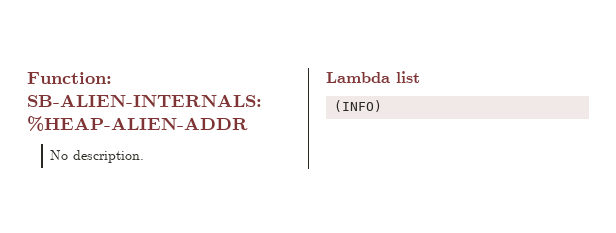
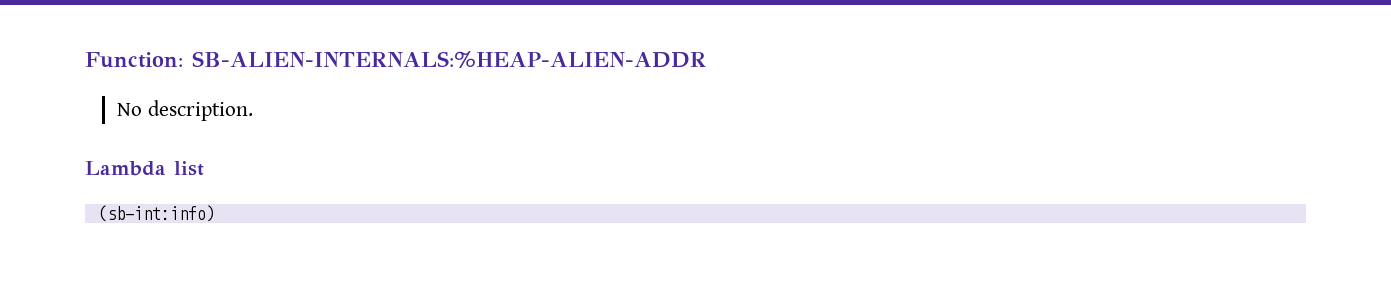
- (INFO)
+ (sb-int:info)

